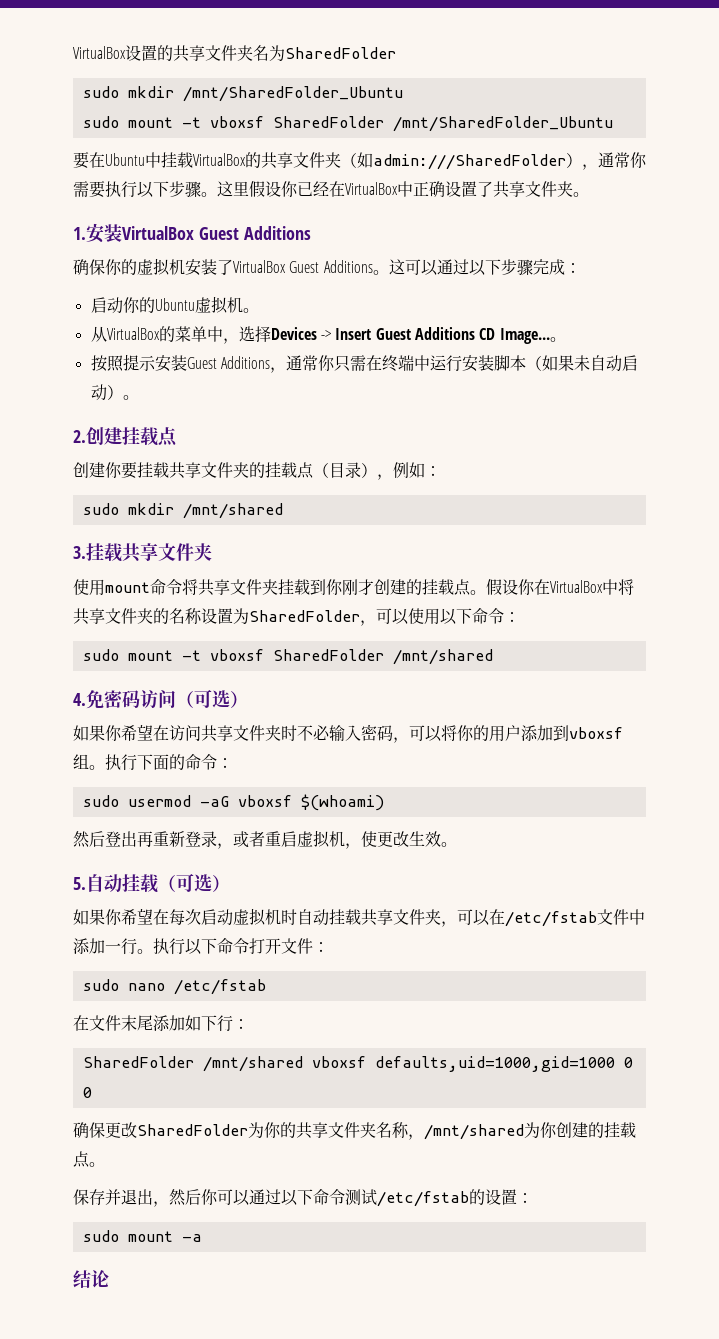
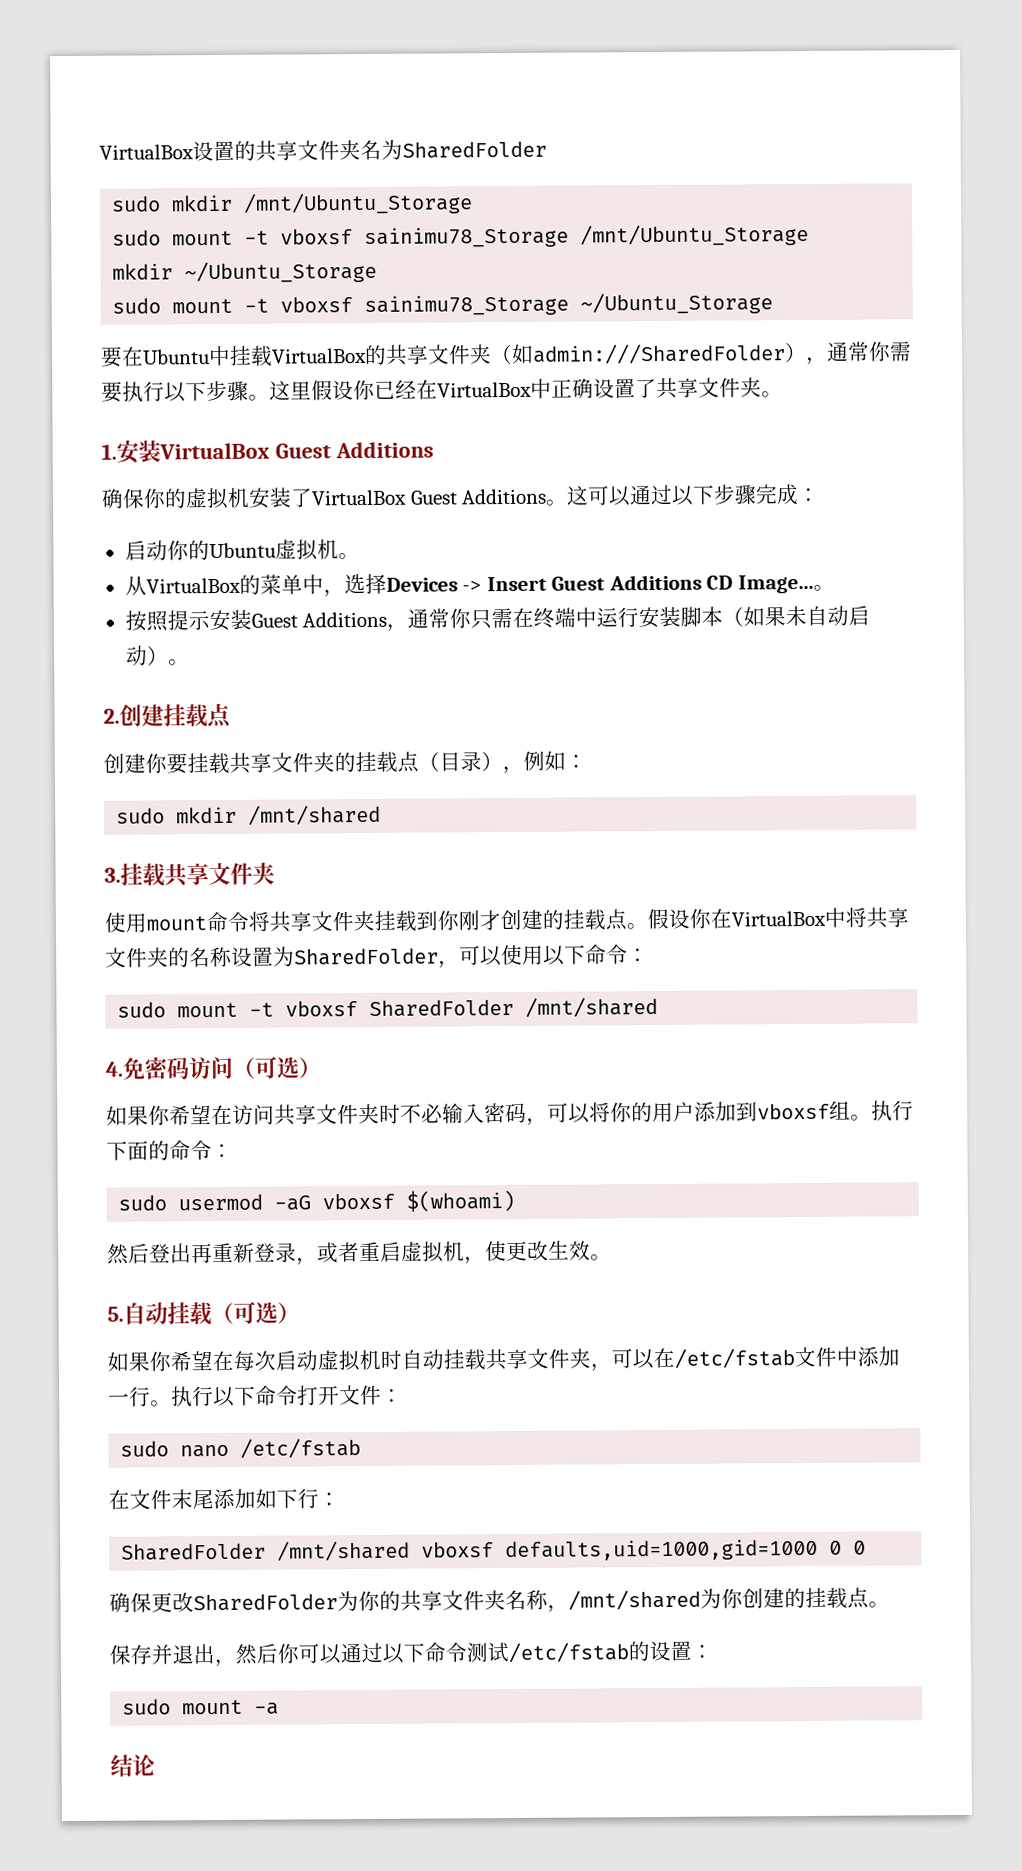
- sudo mkdir /mnt/SharedFolder_Ubuntu
- sudo mount -t vboxsf SharedFolder /mnt/SharedFolder_Ubuntu
+ sudo mkdir /mnt/Ubuntu_Storage
+ sudo mount -t vboxsf sainimu78_Storage /mnt/Ubuntu_Storage
+ mkdir ~/Ubuntu_Storage
+ sudo mount -t vboxsf sainimu78_Storage ~/Ubuntu_Storage

